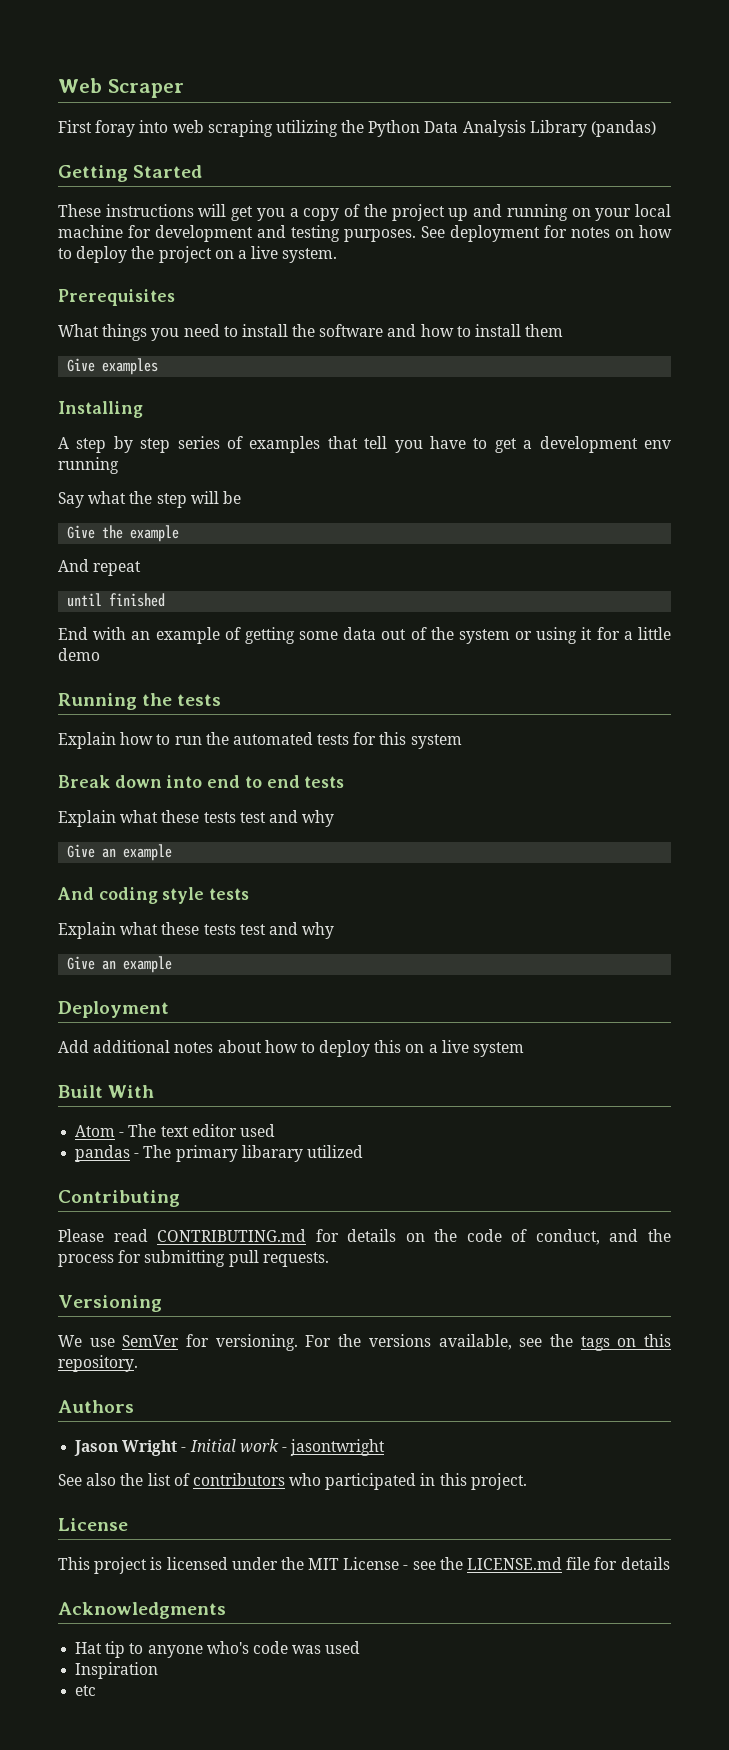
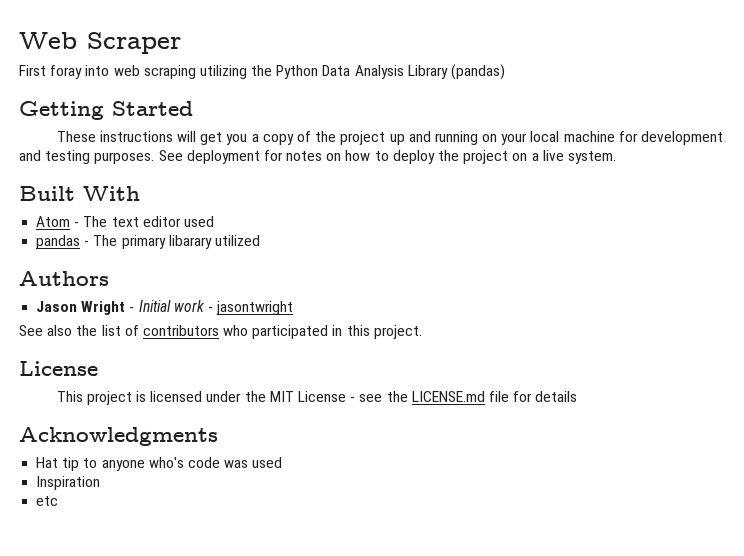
- Prerequisites
- What things you need to install the software and how to install them
- Give examples
- Installing
- A step by step series of examples that tell you have to get a development env running
- Say what the step will be
- Give the example
- And repeat
- until finished
- End with an example of getting some data out of the system or using it for a little demo
- Running the tests
- Explain how to run the automated tests for this system
- Break down into end to end tests
- Explain what these tests test and why
- Give an example
- And coding style tests
- Explain what these tests test and why
- Give an example
- Deployment
- Add additional notes about how to deploy this on a live system
- Contributing
- Please read CONTRIBUTING.md for details on the code of conduct, and the process for submitting pull requests.
- Versioning
- We use SemVer for versioning. For the versions available, see the tags on this repository.

